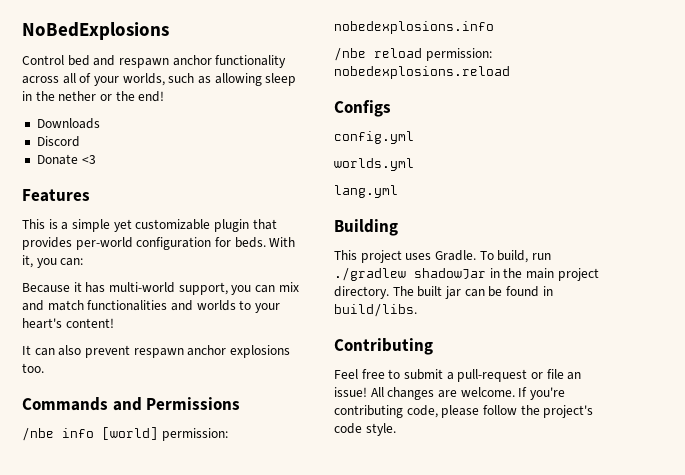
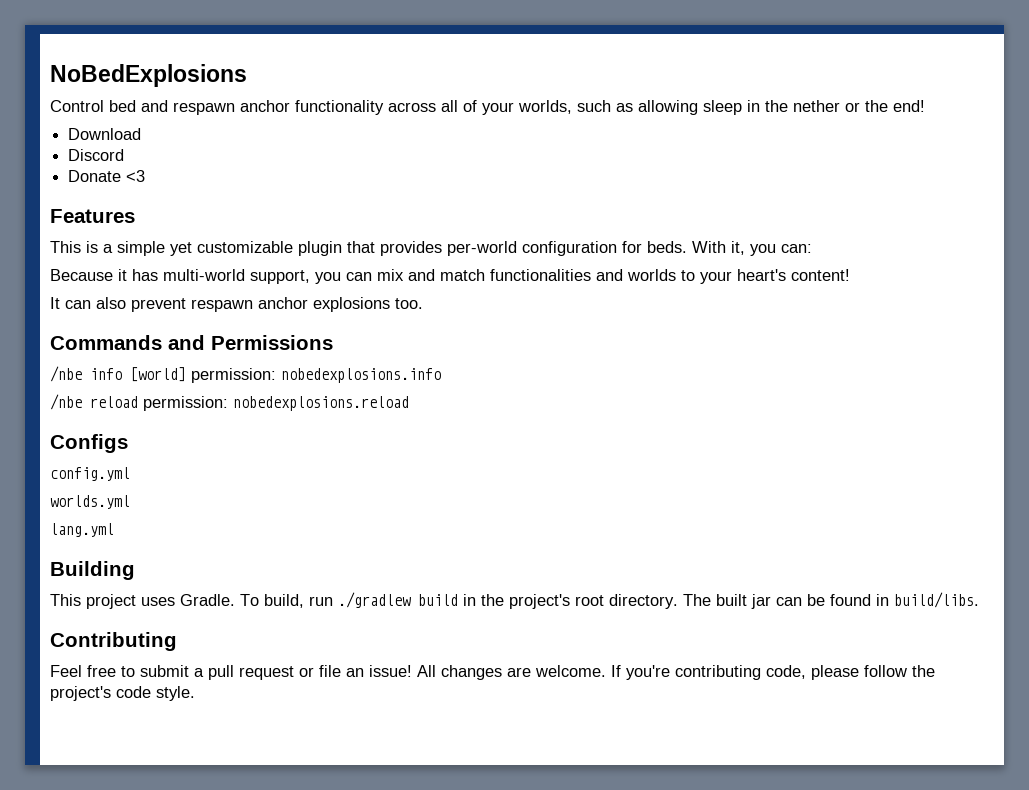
- Downloads
+ Download
- To build, run ./gradlew shadowJar in the main project directory.
+ To build, run ./gradlew build in the project's root directory.
- Feel free to submit a pull-request or file an issue!
+ Feel free to submit a pull request or file an issue!

